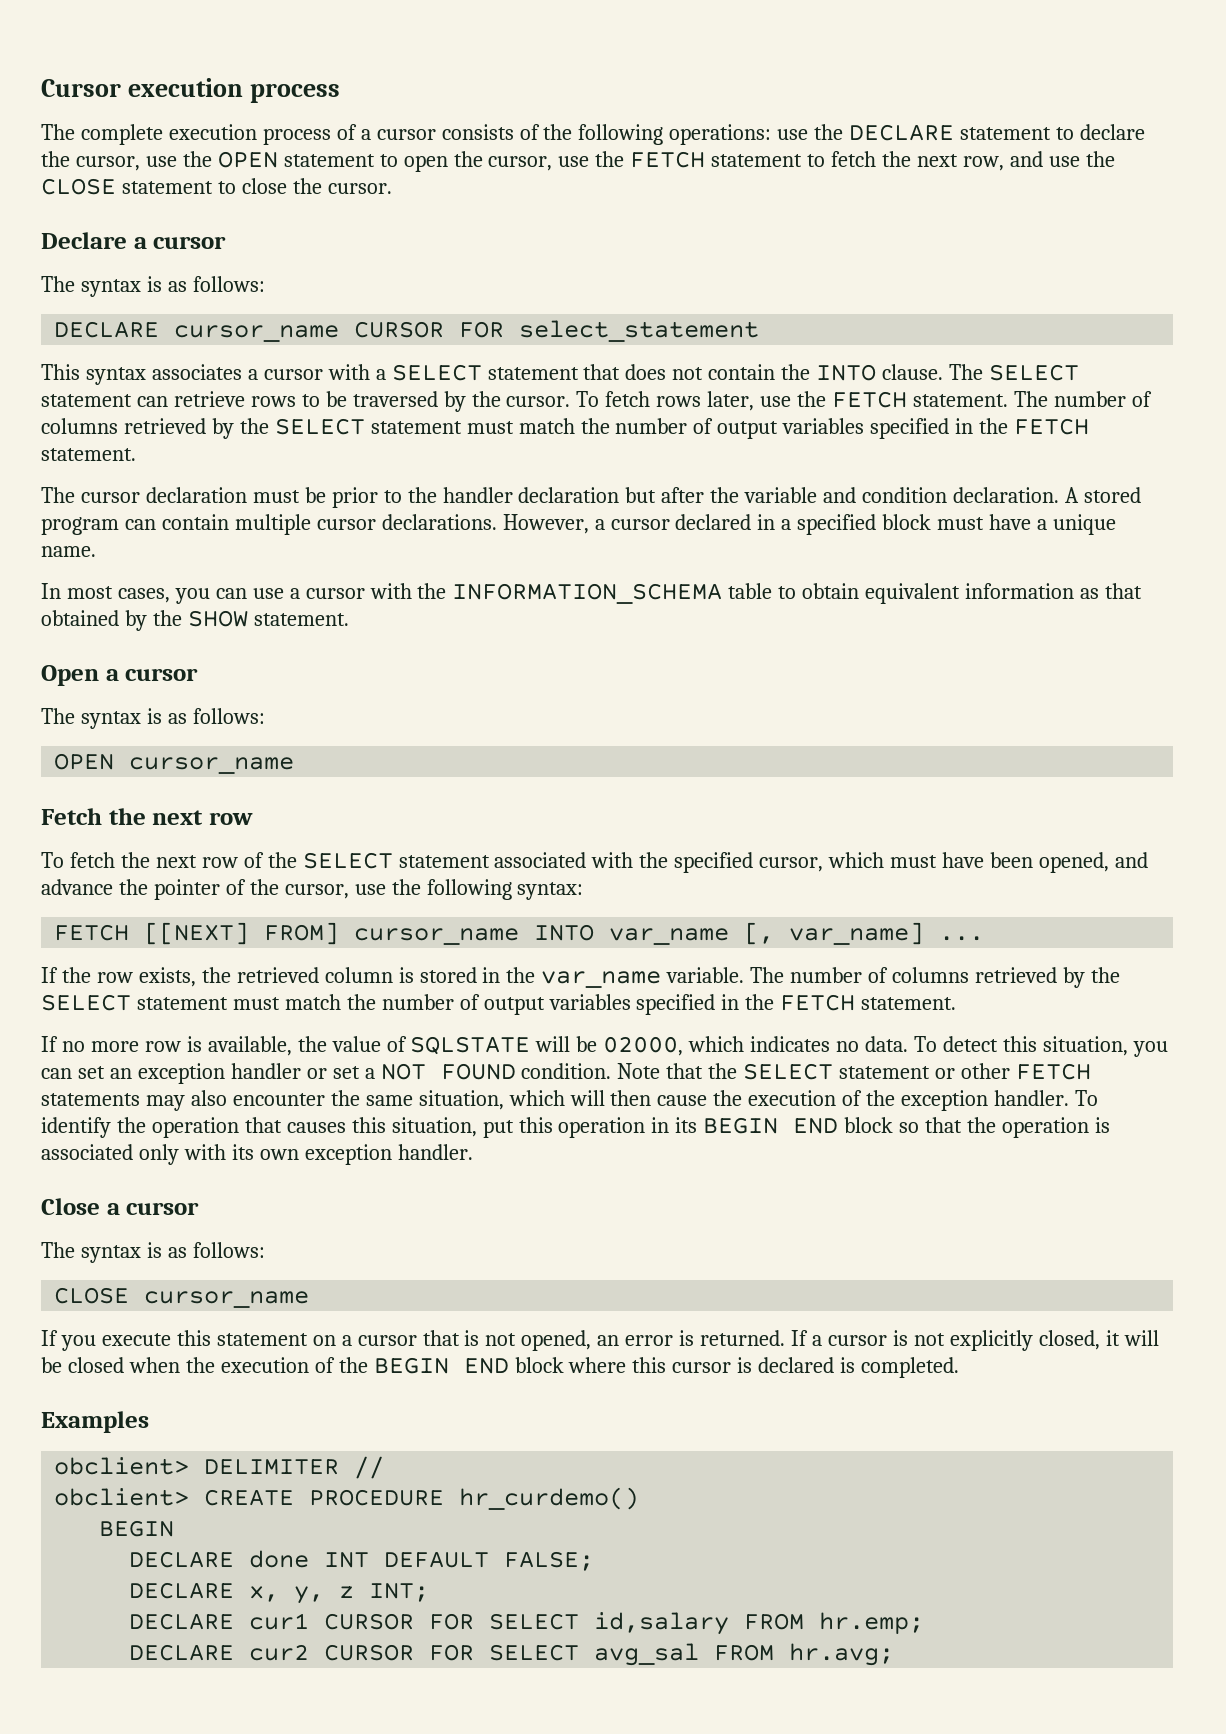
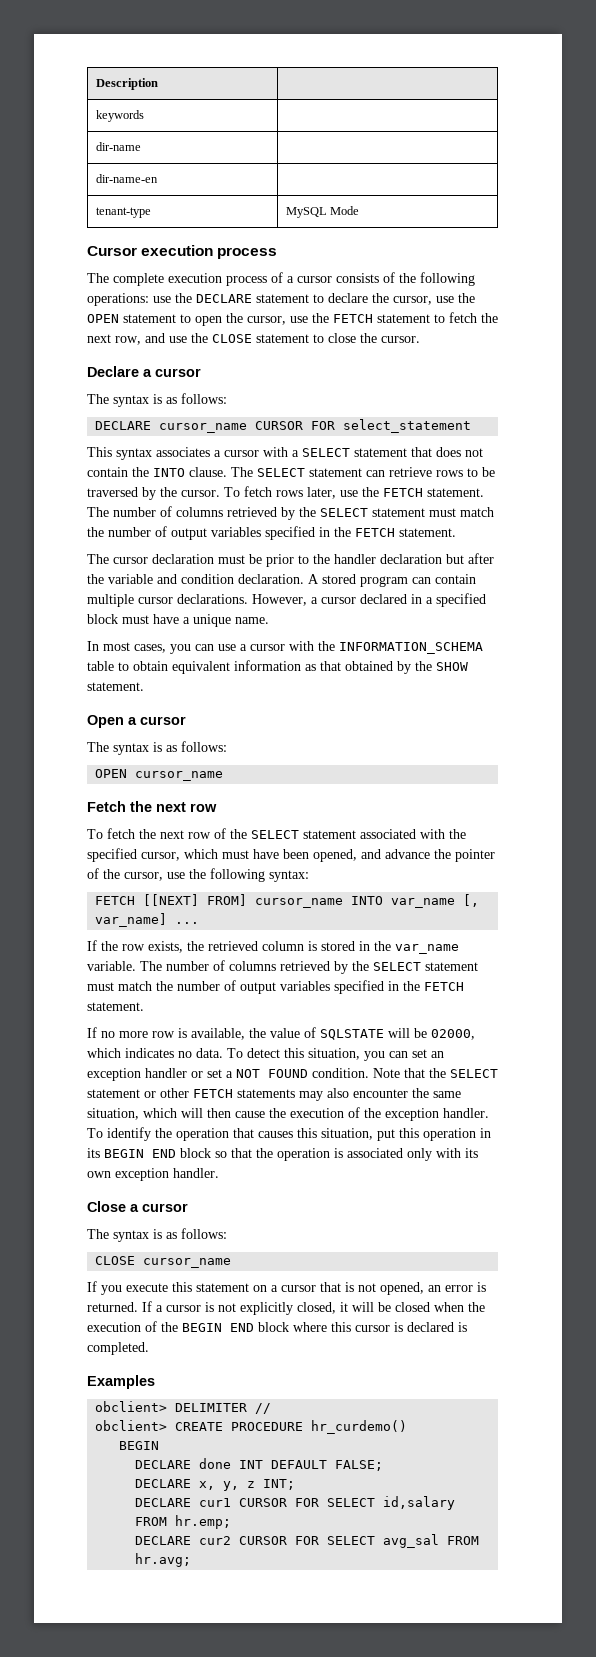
+ Description |
+ keywords |
+ dir-name |
+ dir-name-en |
+ tenant-type | MySQL Mode

